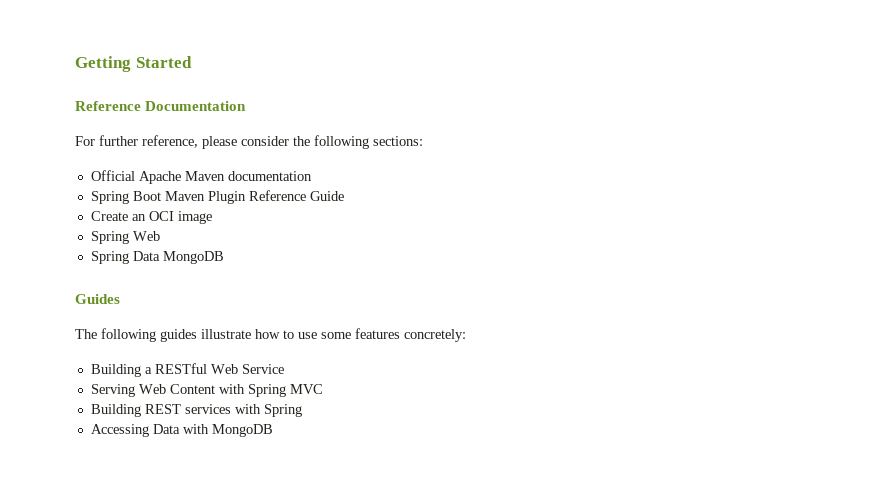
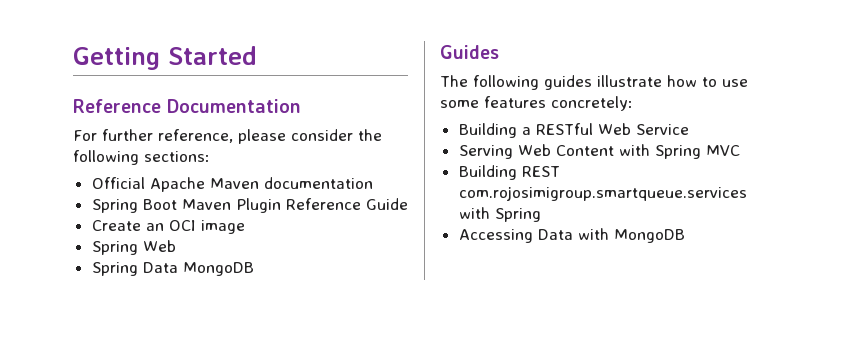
- Building REST services with Spring
+ Building REST com.rojosimigroup.smartqueue.services with Spring

